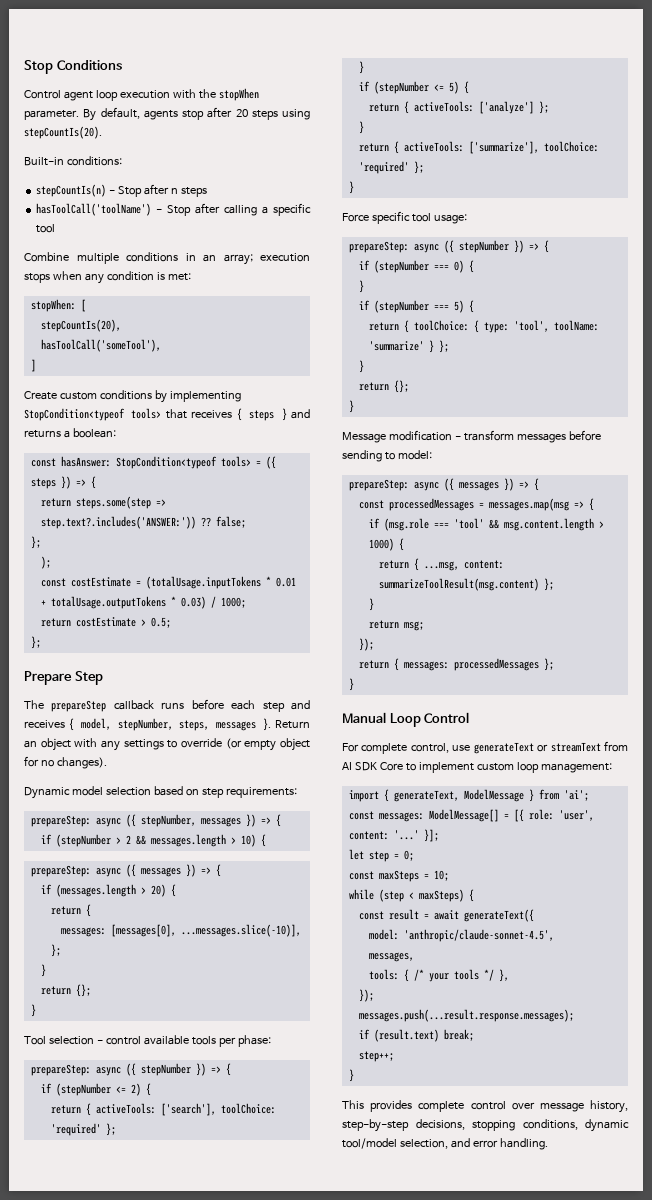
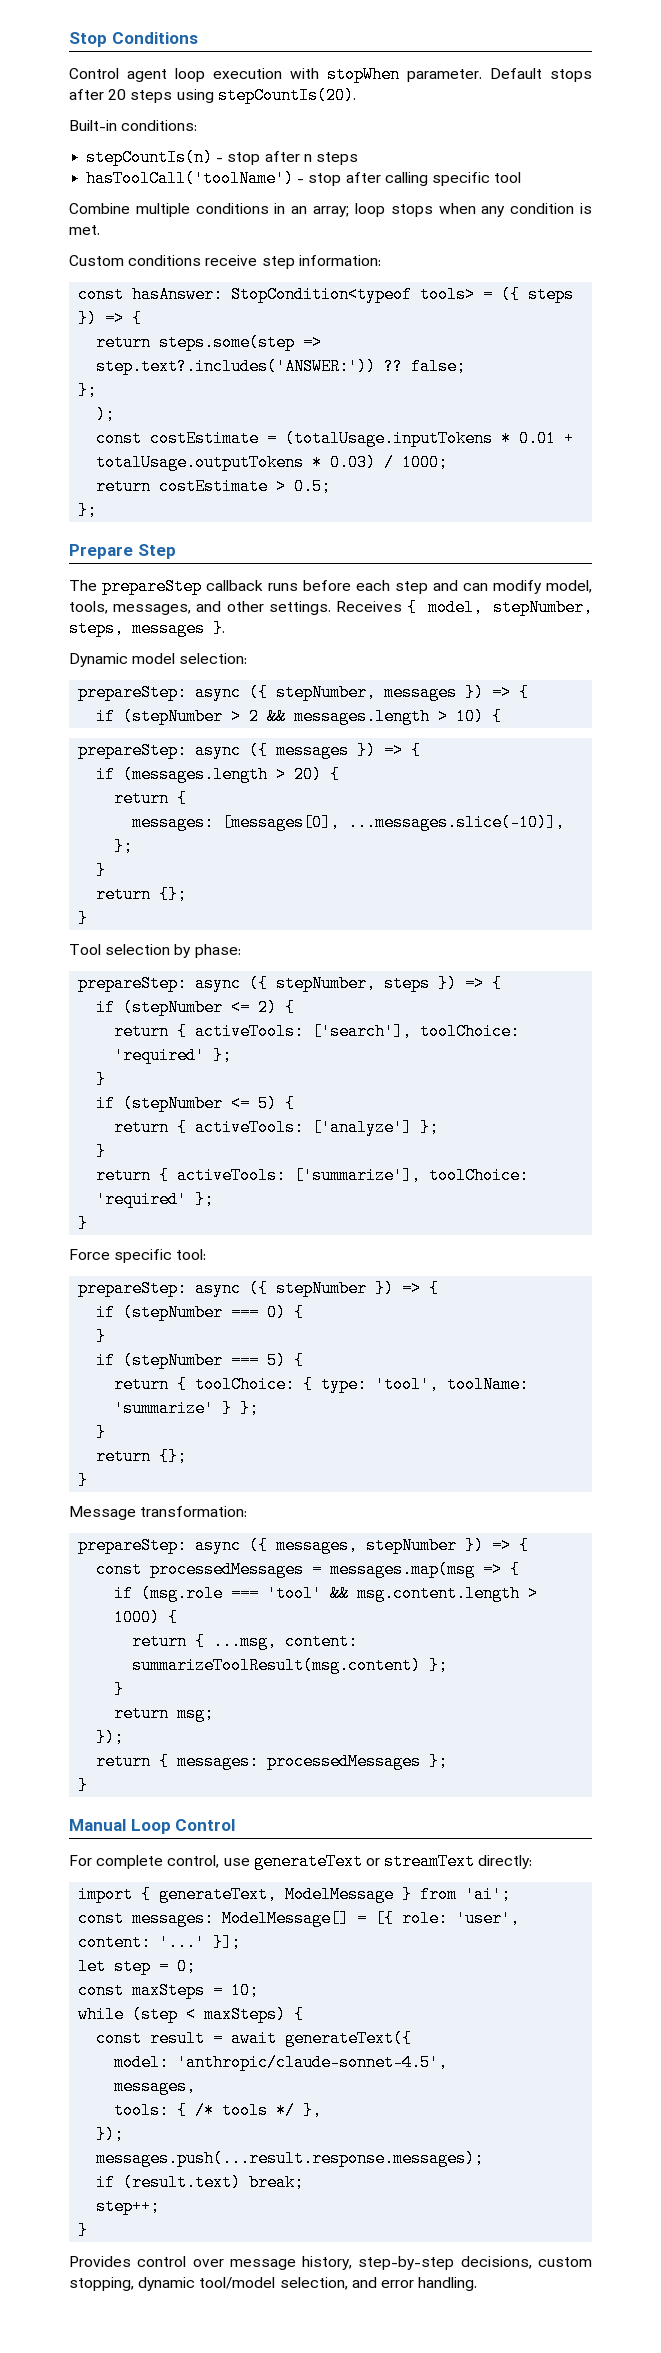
- Control agent loop execution with the stopWhen parameter.
+ Control agent loop execution with stopWhen parameter.
- By default, agents stop after 20 steps using stepCountIs(20).
+ Default stops after 20 steps using stepCountIs(20).
- stepCountIs(n) - Stop after n steps
+ stepCountIs(n) - stop after n steps
- hasToolCall('toolName') - Stop after calling a specific tool
+ hasToolCall('toolName') - stop after calling specific tool
- Combine multiple conditions in an array; execution stops when any condition is met:
- stopWhen: [
- stepCountIs(20),
- hasToolCall('someTool'),
- ]
- Create custom conditions by implementing StopCondition<typeof tools> that receives { steps } and returns a boolean:
+ Combine multiple conditions in an array; loop stops when any condition is met.
+ Custom conditions receive step information:
- The prepareStep callback runs before each step and receives { model, stepNumber, steps, messages }. Return an object with any settings to override (or empty object for no changes).
- Dynamic model selection based on step requirements:
+ The prepareStep callback runs before each step and can modify model, tools, messages, and other settings. Receives { model, stepNumber, steps, messages }.
+ Dynamic model selection:
- Tool selection - control available tools per phase:
- prepareStep: async ({ stepNumber }) => {
+ Tool selection by phase:
+ prepareStep: async ({ stepNumber, steps }) => {
- Force specific tool usage:
+ Force specific tool:
- Message modification - transform messages before sending to model:
- prepareStep: async ({ messages }) => {
+ Message transformation:
+ prepareStep: async ({ messages, stepNumber }) => {
- For complete control, use generateText or streamText from AI SDK Core to implement custom loop management:
+ For complete control, use generateText or streamText directly:
- tools: { /* your tools */ },
+ tools: { /* tools */ },
- This provides complete control over message history, step-by-step decisions, stopping conditions, dynamic tool/model selection, and error handling.
+ Provides control over message history, step-by-step decisions, custom stopping, dynamic tool/model selection, and error handling.

